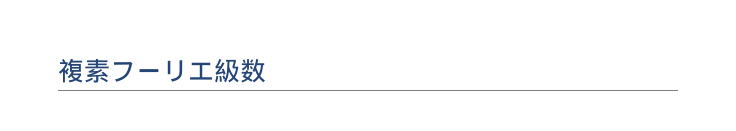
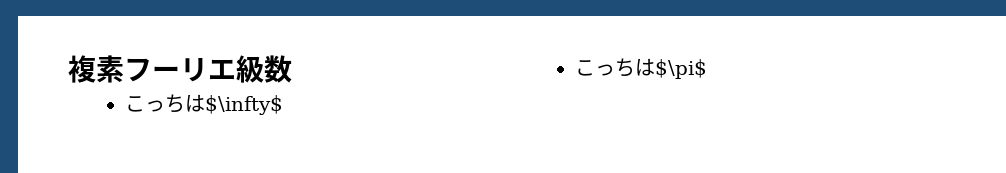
+ こっちは$\infty$
+ こっちは$\pi$

